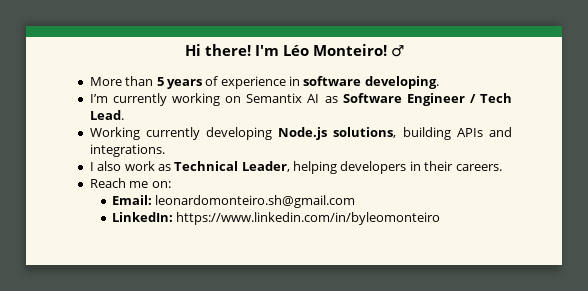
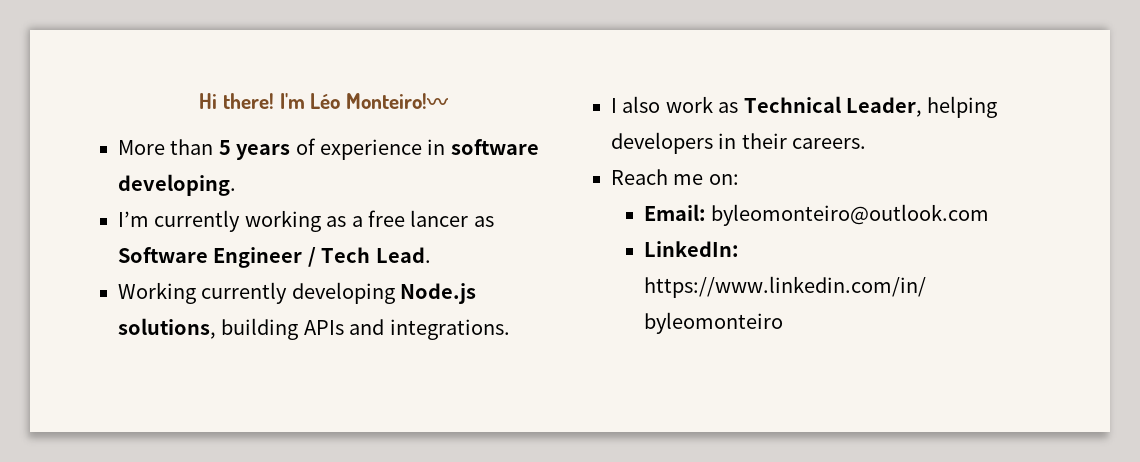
- ♂
+ 〰
- I’m currently working on Semantix AI as Software Engineer / Tech Lead.
+ I’m currently working as a free lancer as Software Engineer / Tech Lead.
- Email: leonardomonteiro.sh@gmail.com
+ Email: byleomonteiro@outlook.com

